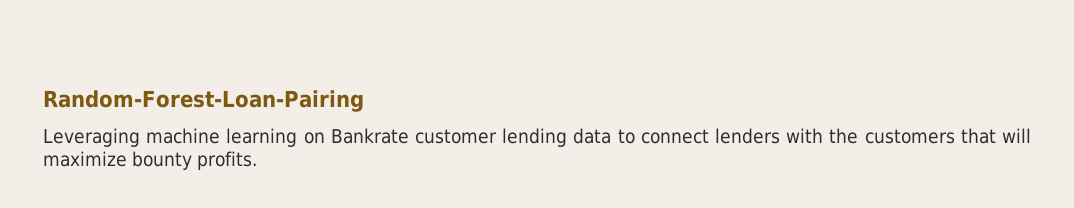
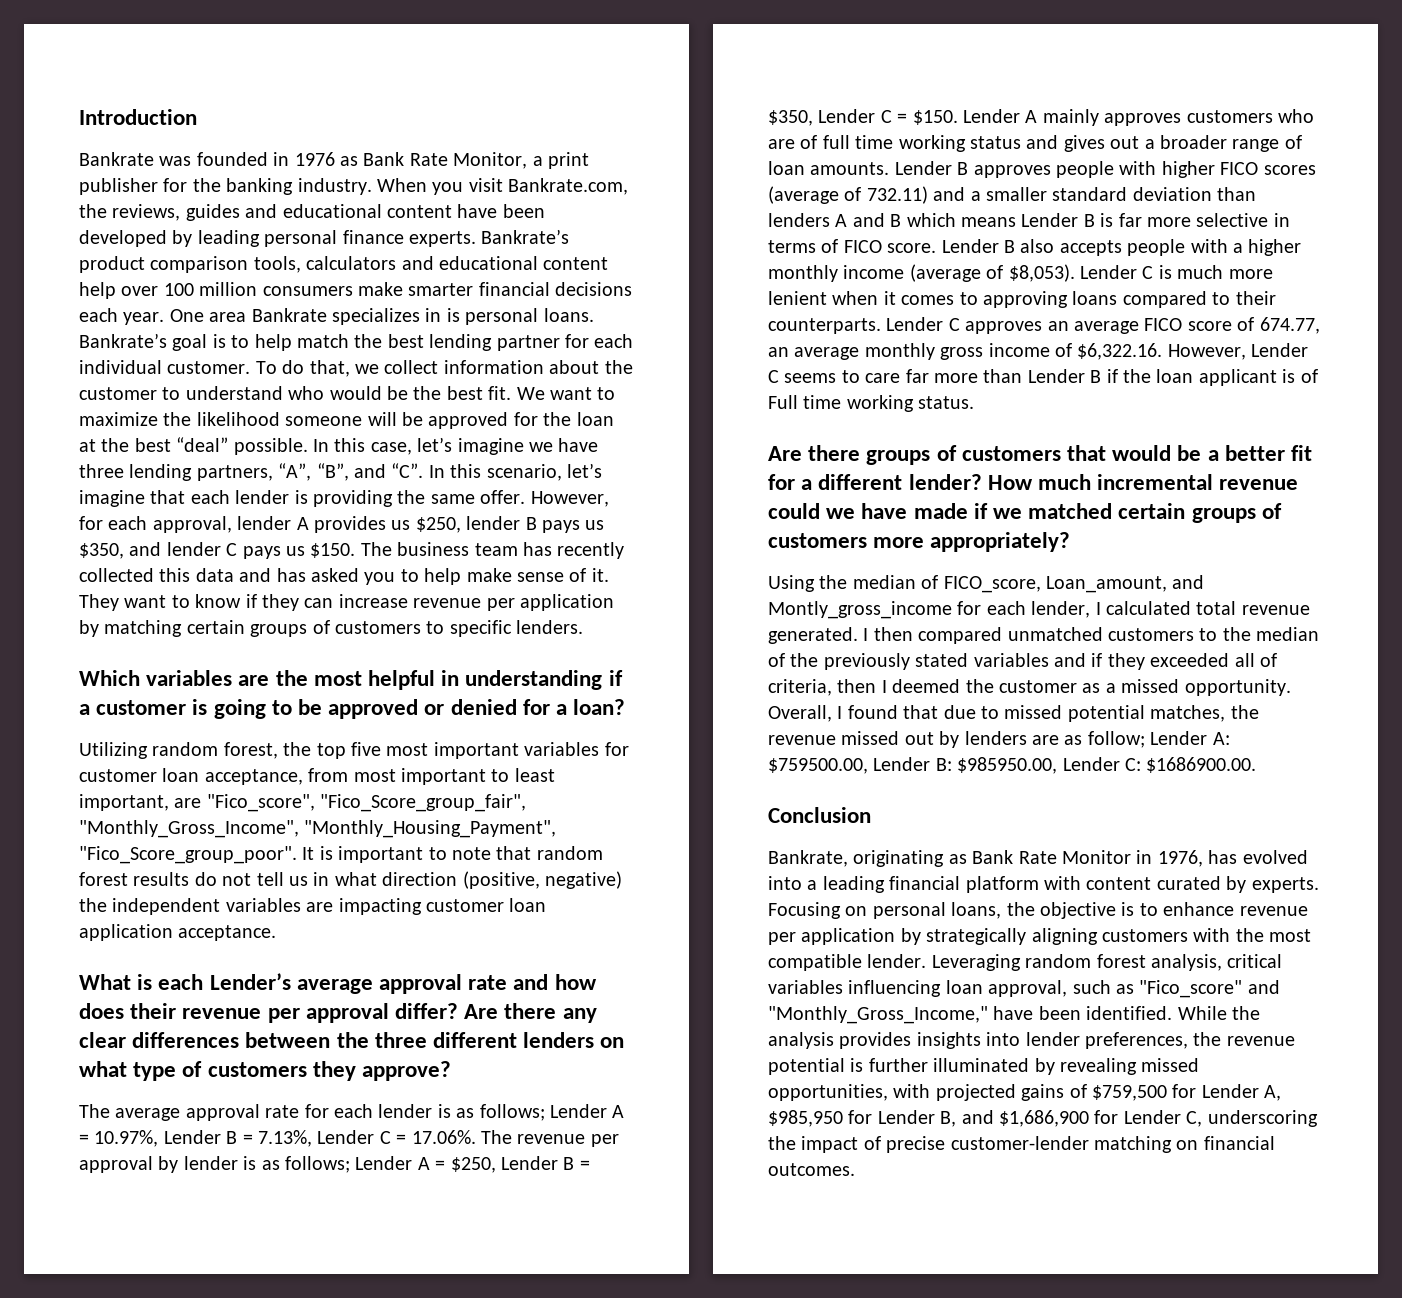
- Random-Forest-Loan-Pairing
- Leveraging machine learning on Bankrate customer lending data to connect lenders with the customers that will maximize bounty profits.
+ Introduction
+ Bankrate was founded in 1976 as Bank Rate Monitor, a print publisher for the banking industry. When you visit Bankrate.com, the reviews, guides and educational content have been developed by leading personal finance experts. Bankrate’s product comparison tools, calculators and educational content help over 100 million consumers make smarter financial decisions each year. One area Bankrate specializes in is personal loans. Bankrate’s goal is to help match the best lending partner for each individual customer. To do that, we collect information about the customer to understand who would be the best fit. We want to maximize the likelihood someone will be approved for the loan at the best “deal” possible. In this case, let’s imagine we have three lending partners, “A”, “B”, and “C”. In this scenario, let’s imagine that each lender is providing the same offer. However, for each approval, lender A provides us $250, lender B pays us $350, and lender C pays us $150. The business team has recently collected this data and has asked you to help make sense of it. They want to know if they can increase revenue per application by matching certain groups of customers to specific lenders.
+ Which variables are the most helpful in understanding if a customer is going to be approved or denied for a loan?
+ Utilizing random forest, the top five most important variables for customer loan acceptance, from most important to least important, are "Fico_score", "Fico_Score_group_fair", "Monthly_Gross_Income", "Monthly_Housing_Payment", "Fico_Score_group_poor". It is important to note that random forest results do not tell us in what direction (positive, negative) the independent variables are impacting customer loan application acceptance.
+ What is each Lender’s average approval rate and how does their revenue per approval differ? Are there any clear differences between the three different lenders on what type of customers they approve?
+ The average approval rate for each lender is as follows; Lender A = 10.97%, Lender B = 7.13%, Lender C = 17.06%. The revenue per approval by lender is as follows; Lender A = $250, Lender B = $350, Lender C = $150. Lender A mainly approves customers who are of full time working status and gives out a broader range of loan amounts. Lender B approves people with higher FICO scores (average of 732.11) and a smaller standard deviation than lenders A and B which means Lender B is far more selective in terms of FICO score. Lender B also accepts people with a higher monthly income (average of $8,053). Lender C is much more lenient when it comes to approving loans compared to their counterparts. Lender C approves an average FICO score of 674.77, an average monthly gross income of $6,322.16. However, Lender C seems to care far more than Lender B if the loan applicant is of Full time working status.
+ Are there groups of customers that would be a better fit for a different lender? How much incremental revenue could we have made if we matched certain groups of customers more appropriately?
+ Using the median of FICO_score, Loan_amount, and Montly_gross_income for each lender, I calculated total revenue generated. I then compared unmatched customers to the median of the previously stated variables and if they exceeded all of criteria, then I deemed the customer as a missed opportunity. Overall, I found that due to missed potential matches, the revenue missed out by lenders are as follow; Lender A: $759500.00, Lender B: $985950.00, Lender C: $1686900.00.
+ Conclusion
+ Bankrate, originating as Bank Rate Monitor in 1976, has evolved into a leading financial platform with content curated by experts. Focusing on personal loans, the objective is to enhance revenue per application by strategically aligning customers with the most compatible lender. Leveraging random forest analysis, critical variables influencing loan approval, such as "Fico_score" and "Monthly_Gross_Income," have been identified. While the analysis provides insights into lender preferences, the revenue potential is further illuminated by revealing missed opportunities, with projected gains of $759,500 for Lender A, $985,950 for Lender B, and $1,686,900 for Lender C, underscoring the impact of precise customer-lender matching on financial outcomes.

